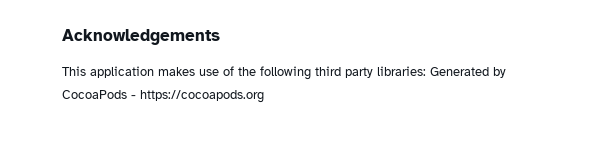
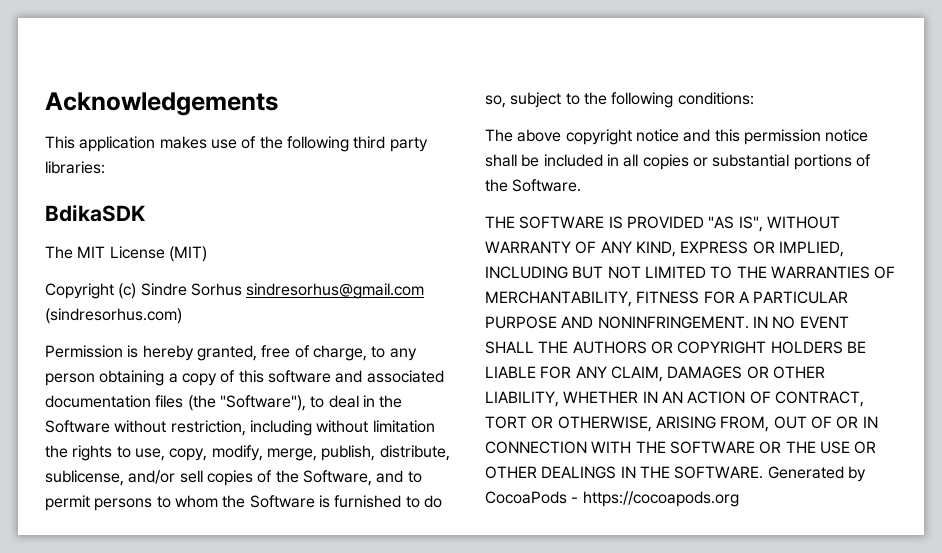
- This application makes use of the following third party libraries: Generated by CocoaPods - https://cocoapods.org
+ This application makes use of the following third party libraries:
+ BdikaSDK
+ The MIT License (MIT)
+ Copyright (c) Sindre Sorhus sindresorhus@gmail.com (sindresorhus.com)
+ Permission is hereby granted, free of charge, to any person obtaining a copy of this software and associated documentation files (the "Software"), to deal in the Software without restriction, including without limitation the rights to use, copy, modify, merge, publish, distribute, sublicense, and/or sell copies of the Software, and to permit persons to whom the Software is furnished to do so, subject to the following conditions:
+ The above copyright notice and this permission notice shall be included in all copies or substantial portions of the Software.
+ THE SOFTWARE IS PROVIDED "AS IS", WITHOUT WARRANTY OF ANY KIND, EXPRESS OR IMPLIED, INCLUDING BUT NOT LIMITED TO THE WARRANTIES OF MERCHANTABILITY, FITNESS FOR A PARTICULAR PURPOSE AND NONINFRINGEMENT. IN NO EVENT SHALL THE AUTHORS OR COPYRIGHT HOLDERS BE LIABLE FOR ANY CLAIM, DAMAGES OR OTHER LIABILITY, WHETHER IN AN ACTION OF CONTRACT, TORT OR OTHERWISE, ARISING FROM, OUT OF OR IN CONNECTION WITH THE SOFTWARE OR THE USE OR OTHER DEALINGS IN THE SOFTWARE. Generated by CocoaPods - https://cocoapods.org

